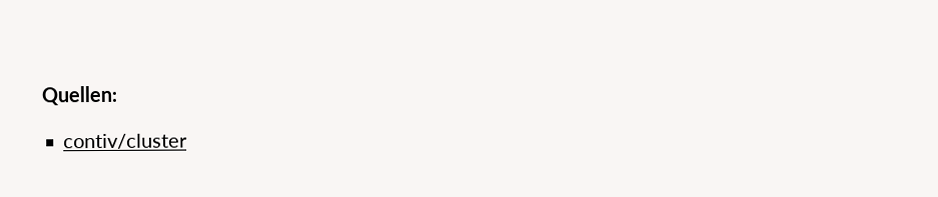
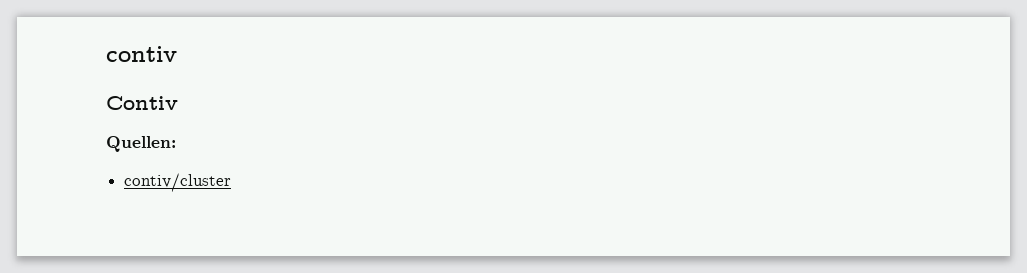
+ contiv
+ Contiv

